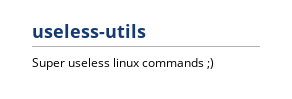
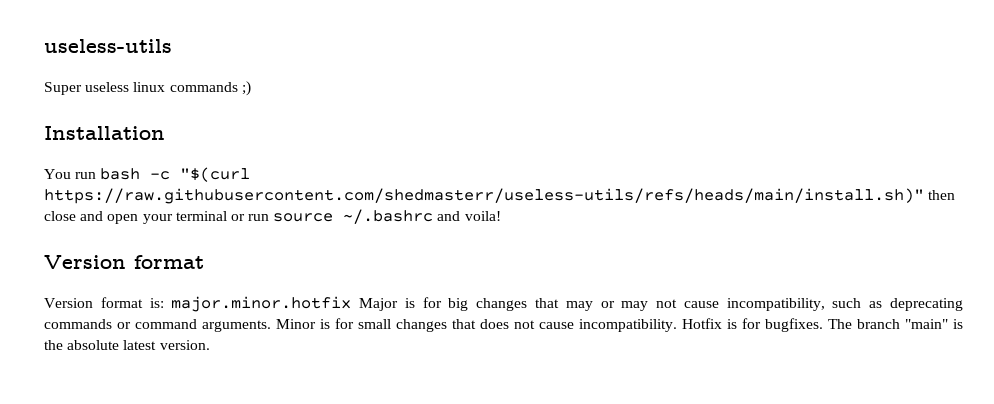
+ Installation
+ You run bash -c "$(curl https://raw.githubusercontent.com/shedmasterr/useless-utils/refs/heads/main/install.sh)" then close and open your terminal or run source ~/.bashrc and voila!
+ Version format
+ Version format is: major.minor.hotfix Major is for big changes that may or may not cause incompatibility, such as deprecating commands or command arguments. Minor is for small changes that does not cause incompatibility. Hotfix is for bugfixes. The branch "main" is the absolute latest version.

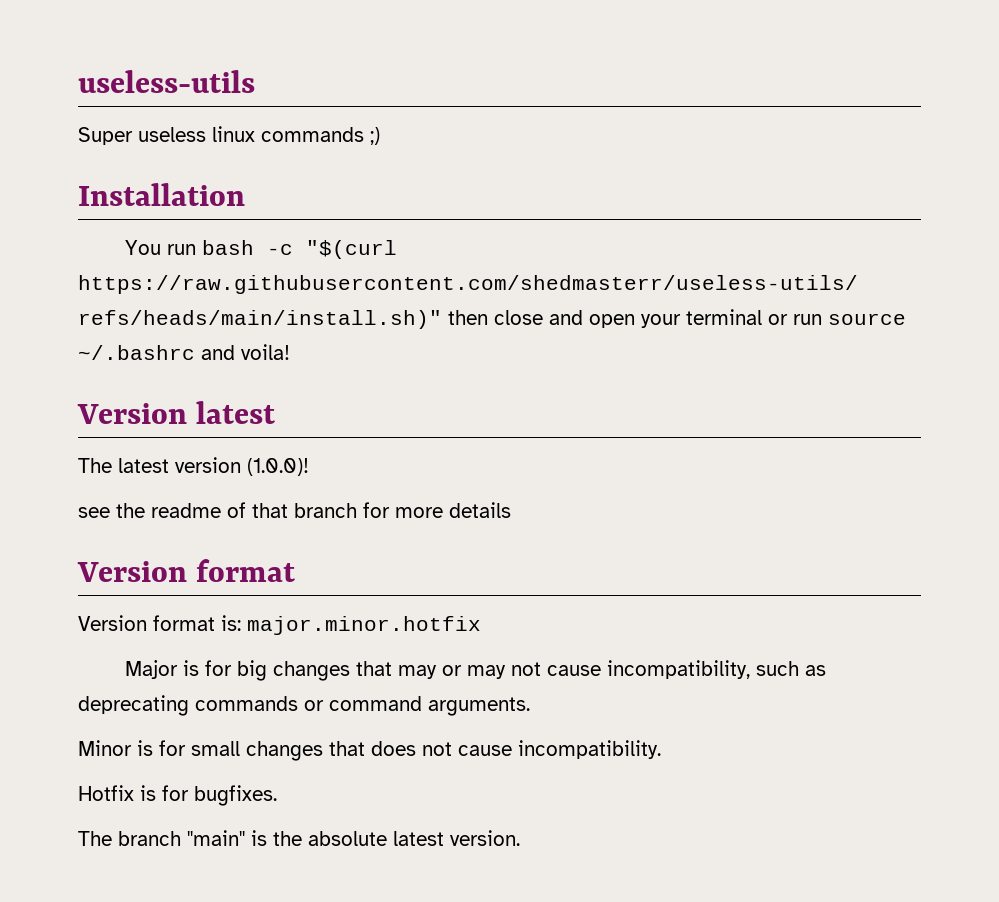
+ Version latest
+ The latest version (1.0.0)!
+ see the readme of that branch for more details
- Version format is: major.minor.hotfix Major is for big changes that may or may not cause incompatibility, such as deprecating commands or command arguments. Minor is for small changes that does not cause incompatibility. Hotfix is for bugfixes. The branch "main" is the absolute latest version.
+ Version format is: major.minor.hotfix
+ Major is for big changes that may or may not cause incompatibility, such as deprecating commands or command arguments.
+ Minor is for small changes that does not cause incompatibility.
+ Hotfix is for bugfixes.
+ The branch "main" is the absolute latest version.

